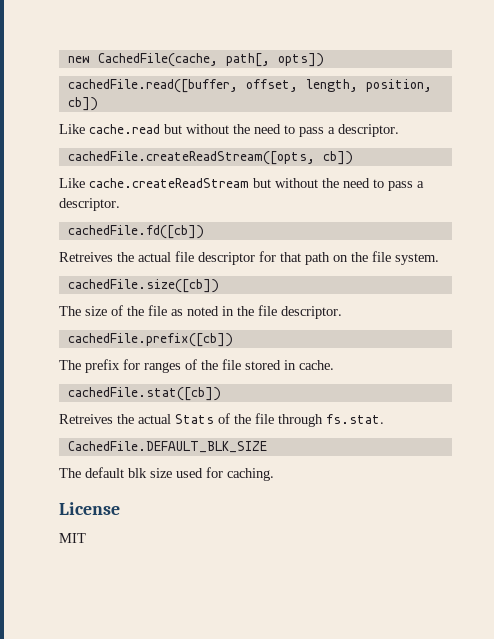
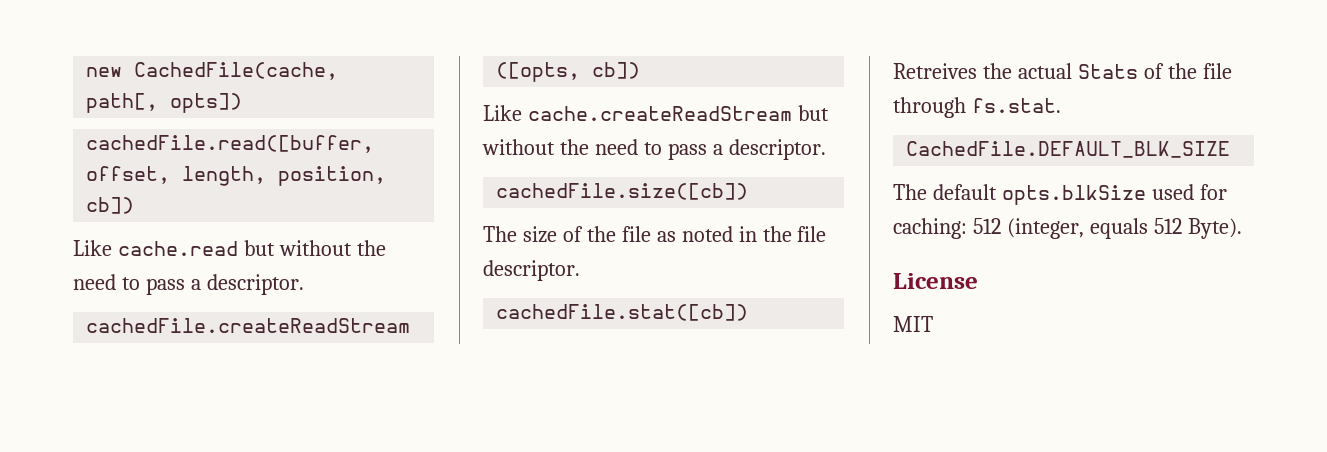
- cachedFile.fd([cb])
- Retreives the actual file descriptor for that path on the file system.
- cachedFile.prefix([cb])
- The prefix for ranges of the file stored in cache.
- The default blk size used for caching.
+ The default opts.blkSize used for caching: 512 (integer, equals 512 Byte).

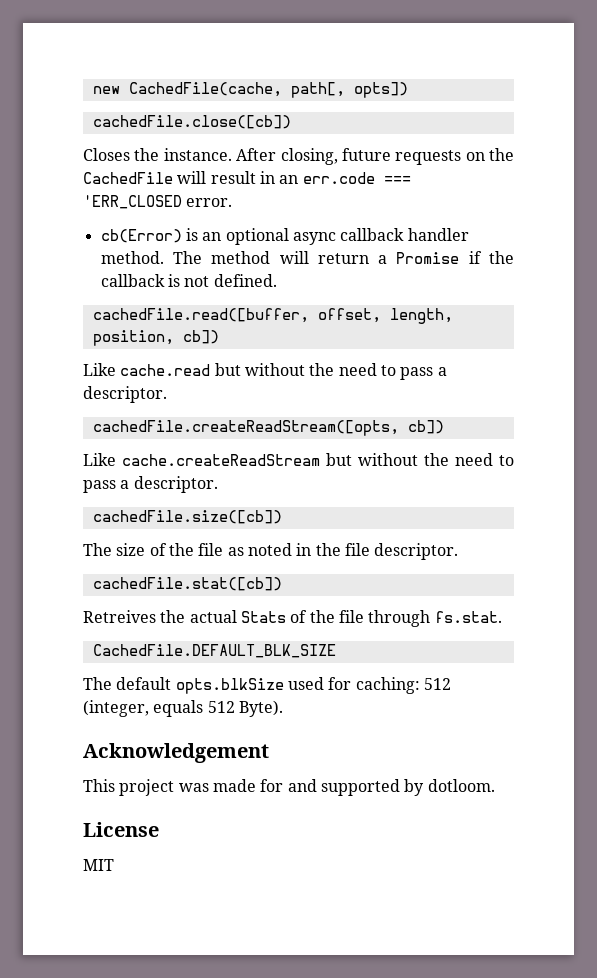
+ cachedFile.close([cb])
+ Closes the instance. After closing, future requests on the CachedFile will result in an err.code === 'ERR_CLOSED error.
+ cb(Error) is an optional async callback handler method. The method will return a Promise if the callback is not defined.
+ Acknowledgement
+ This project was made for and supported by dotloom.

